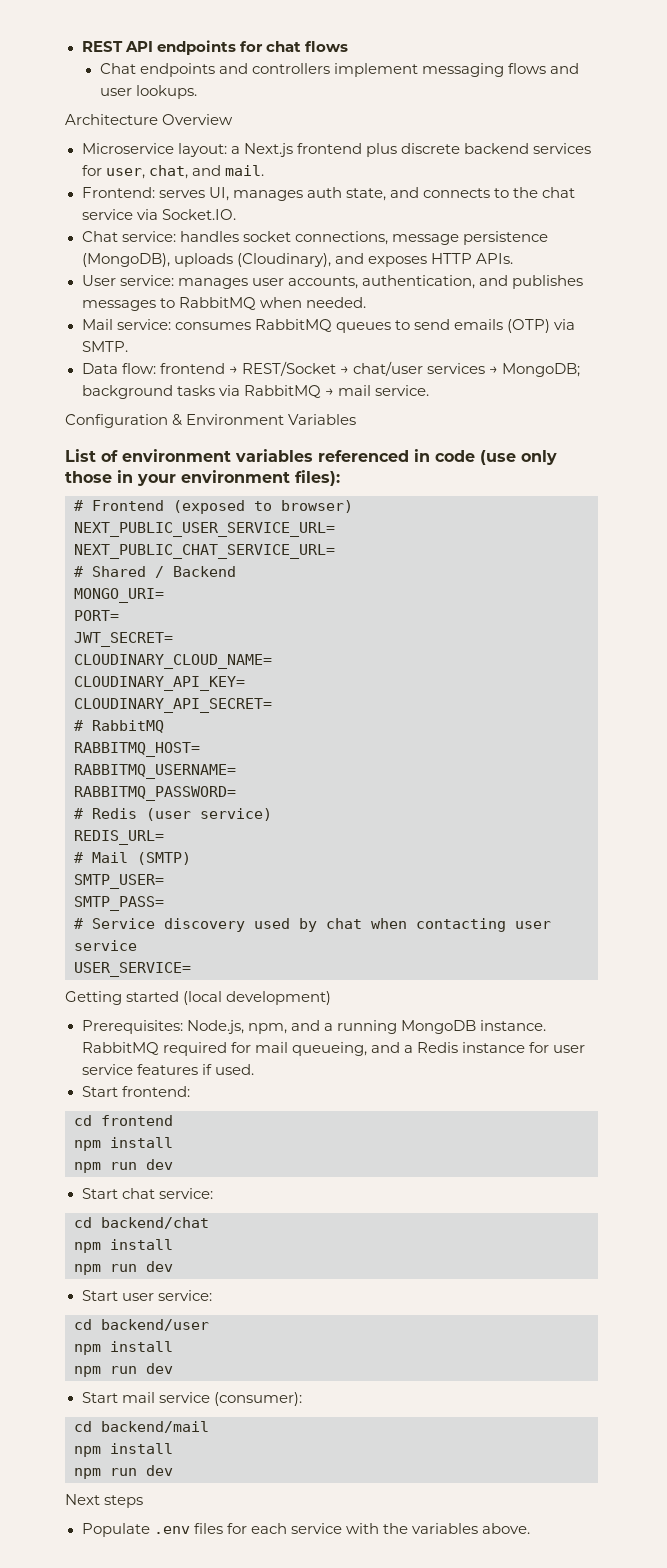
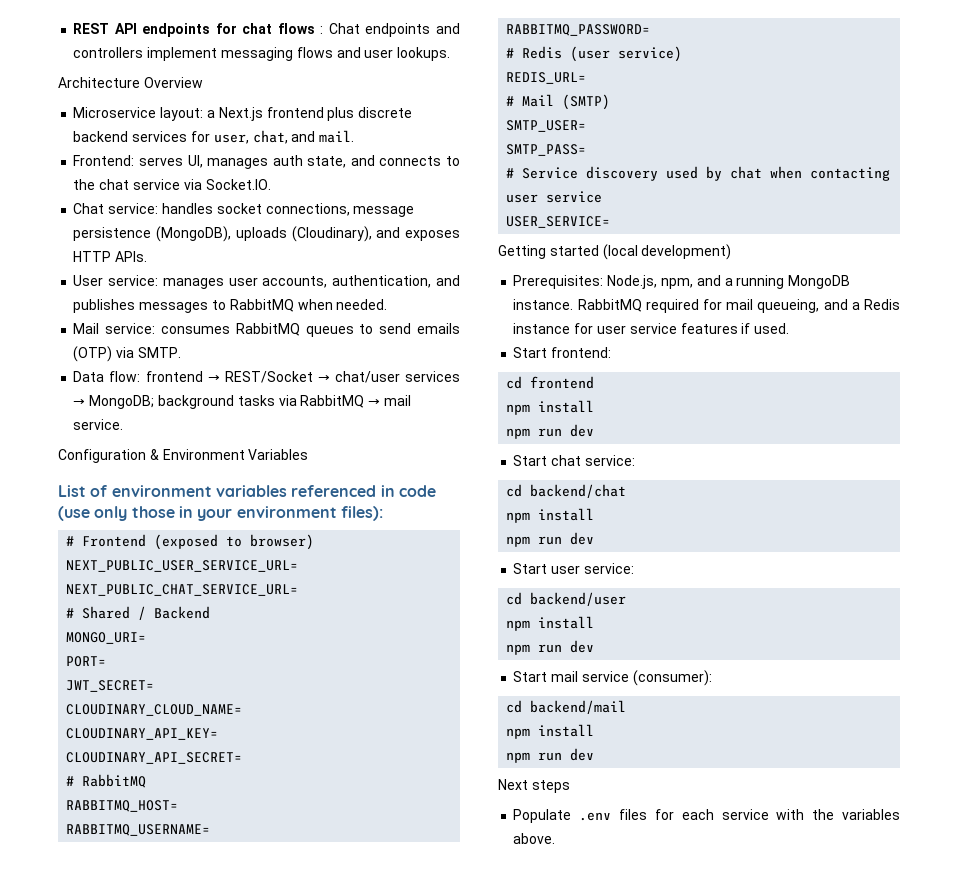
- REST API endpoints for chat flows
- Chat endpoints and controllers implement messaging flows and user lookups.
+ REST API endpoints for chat flows : Chat endpoints and controllers implement messaging flows and user lookups.

